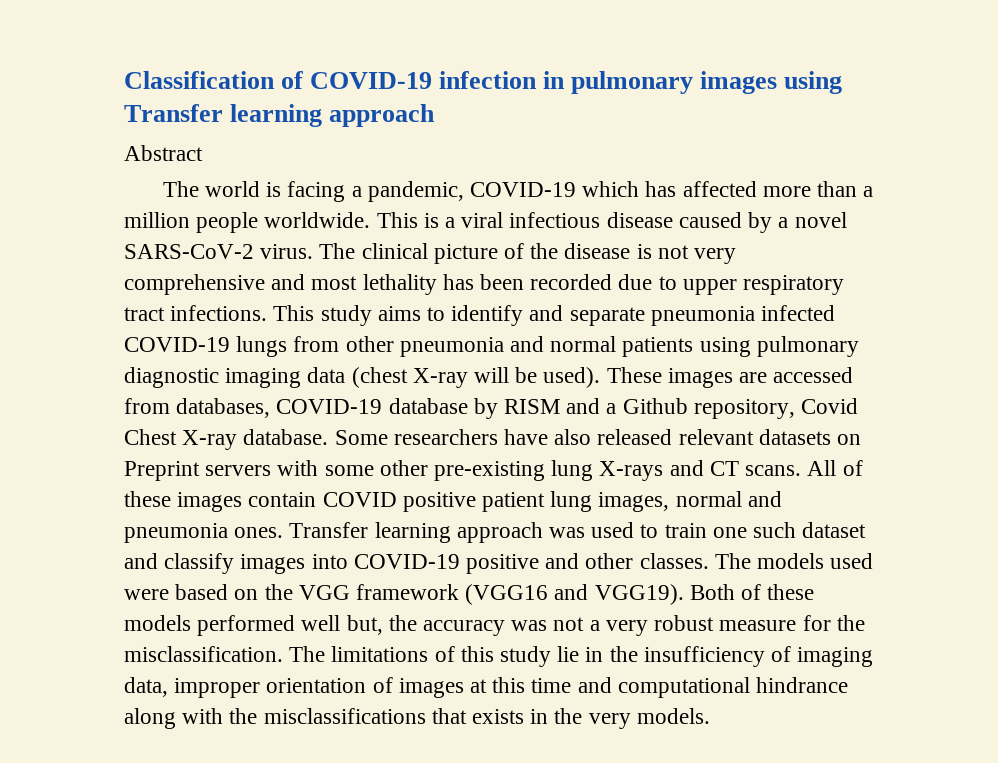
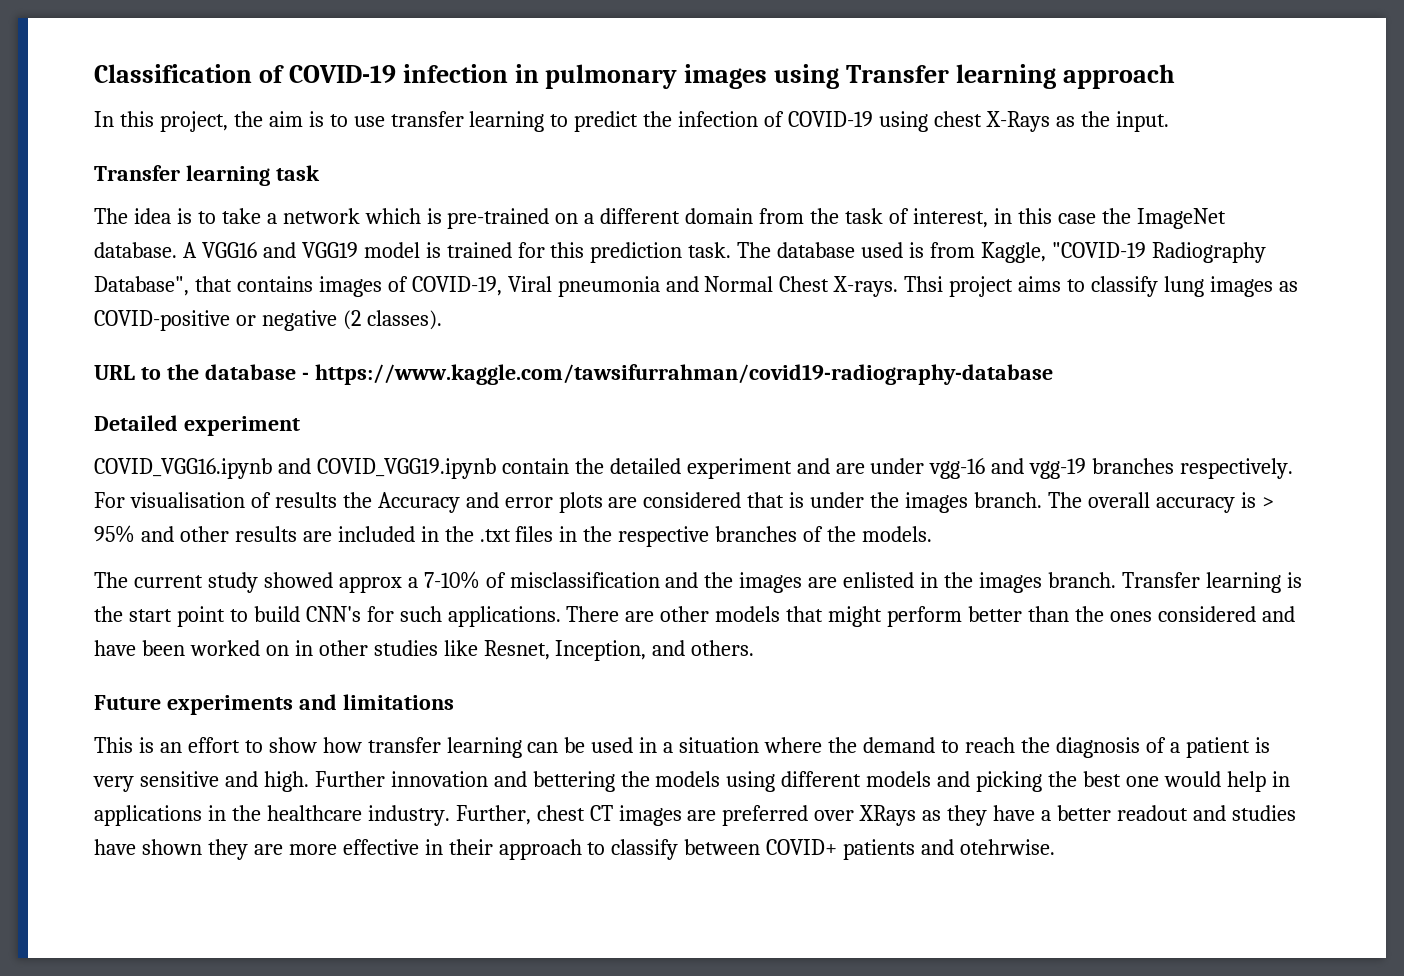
- Abstract
- The world is facing a pandemic, COVID-19 which has affected more than a million people worldwide. This is a viral infectious disease caused by a novel SARS-CoV-2 virus. The clinical picture of the disease is not very comprehensive and most lethality has been recorded due to upper respiratory tract infections. This study aims to identify and separate pneumonia infected COVID-19 lungs from other pneumonia and normal patients using pulmonary diagnostic imaging data (chest X-ray will be used). These images are accessed from databases, COVID-19 database by RISM and a Github repository, Covid Chest X-ray database. Some researchers have also released relevant datasets on Preprint servers with some other pre-existing lung X-rays and CT scans. All of these images contain COVID positive patient lung images, normal and pneumonia ones. Transfer learning approach was used to train one such dataset and classify images into COVID-19 positive and other classes. The models used were based on the VGG framework (VGG16 and VGG19). Both of these models performed well but, the accuracy was not a very robust measure for the misclassification. The limitations of this study lie in the insufficiency of imaging data, improper orientation of images at this time and computational hindrance along with the misclassifications that exists in the very models.
+ In this project, the aim is to use transfer learning to predict the infection of COVID-19 using chest X-Rays as the input.
+ Transfer learning task
+ The idea is to take a network which is pre-trained on a different domain from the task of interest, in this case the ImageNet database. A VGG16 and VGG19 model is trained for this prediction task. The database used is from Kaggle, "COVID-19 Radiography Database", that contains images of COVID-19, Viral pneumonia and Normal Chest X-rays. Thsi project aims to classify lung images as COVID-positive or negative (2 classes).
+ URL to the database - https://www.kaggle.com/tawsifurrahman/covid19-radiography-database
+ Detailed experiment
+ COVID_VGG16.ipynb and COVID_VGG19.ipynb contain the detailed experiment and are under vgg-16 and vgg-19 branches respectively. For visualisation of results the Accuracy and error plots are considered that is under the images branch. The overall accuracy is > 95% and other results are included in the .txt files in the respective branches of the models.
+ The current study showed approx a 7-10% of misclassification and the images are enlisted in the images branch. Transfer learning is the start point to build CNN's for such applications. There are other models that might perform better than the ones considered and have been worked on in other studies like Resnet, Inception, and others.
+ Future experiments and limitations
+ This is an effort to show how transfer learning can be used in a situation where the demand to reach the diagnosis of a patient is very sensitive and high. Further innovation and bettering the models using different models and picking the best one would help in applications in the healthcare industry. Further, chest CT images are preferred over XRays as they have a better readout and studies have shown they are more effective in their approach to classify between COVID+ patients and otehrwise.

